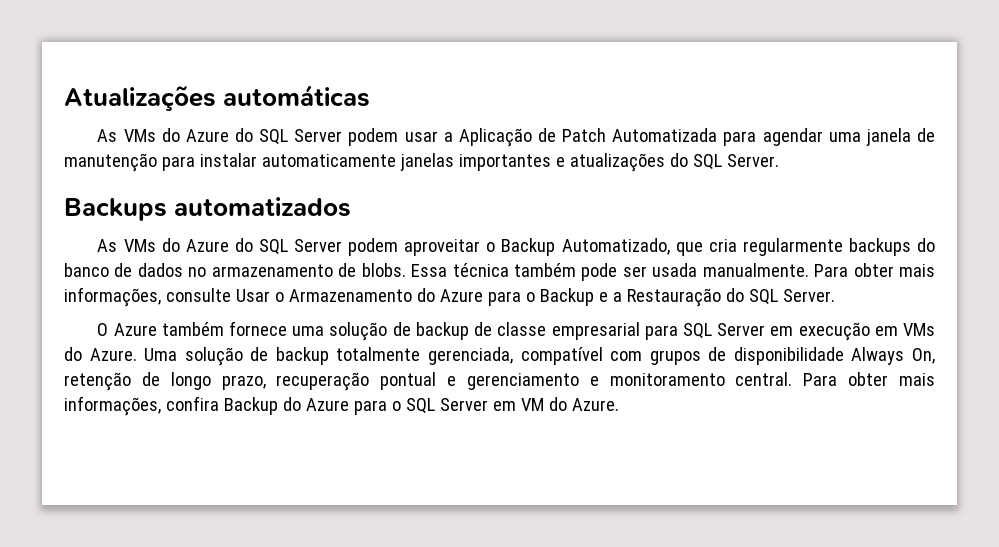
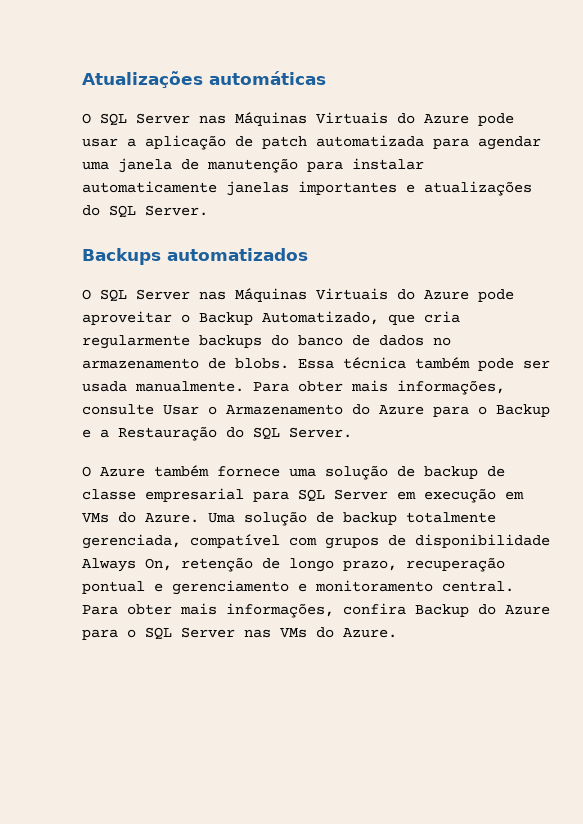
- As VMs do Azure do SQL Server podem usar a Aplicação de Patch Automatizada para agendar uma janela de manutenção para instalar automaticamente janelas importantes e atualizações do SQL Server.
+ O SQL Server nas Máquinas Virtuais do Azure pode usar a aplicação de patch automatizada para agendar uma janela de manutenção para instalar automaticamente janelas importantes e atualizações do SQL Server.
- As VMs do Azure do SQL Server podem aproveitar o Backup Automatizado, que cria regularmente backups do banco de dados no armazenamento de blobs.
+ O SQL Server nas Máquinas Virtuais do Azure pode aproveitar o Backup Automatizado, que cria regularmente backups do banco de dados no armazenamento de blobs.
- Para obter mais informações, confira Backup do Azure para o SQL Server em VM do Azure.
+ Para obter mais informações, confira Backup do Azure para o SQL Server nas VMs do Azure.

